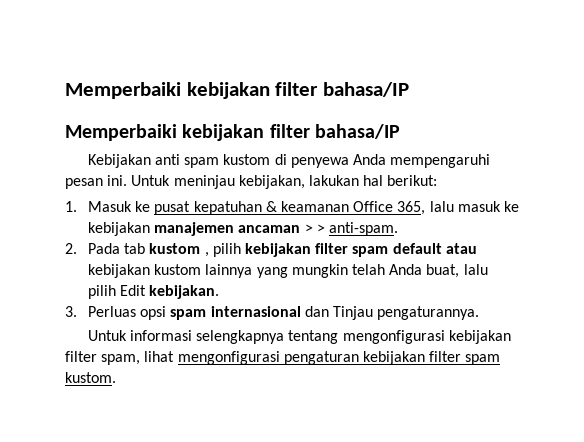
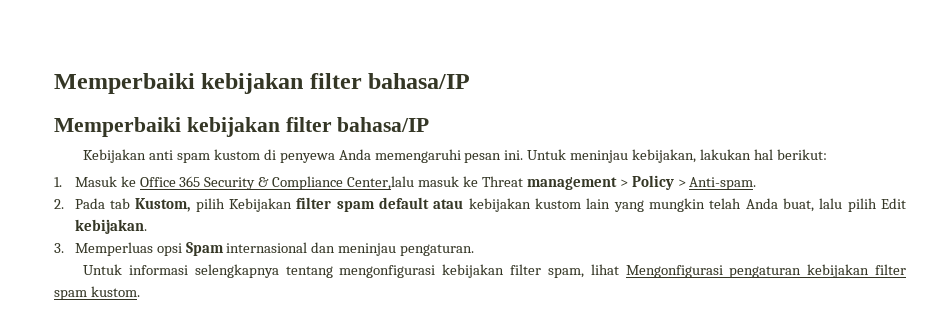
- Kebijakan anti spam kustom di penyewa Anda mempengaruhi pesan ini.
+ Kebijakan anti spam kustom di penyewa Anda memengaruhi pesan ini.
- 1. Masuk ke pusat kepatuhan & keamanan Office 365, lalu masuk ke kebijakan manajemen ancaman > > anti-spam.
+ 1. Masuk ke Office 365 Security & Compliance Center,lalu masuk ke Threat management > Policy > Anti-spam.
- 2. Pada tab kustom , pilih kebijakan filter spam default atau kebijakan kustom lainnya yang mungkin telah Anda buat, lalu pilih Edit kebijakan.
+ 2. Pada tab Kustom, pilih Kebijakan filter spam default atau kebijakan kustom lain yang mungkin telah Anda buat, lalu pilih Edit kebijakan.
- 3. Perluas opsi spam internasional dan Tinjau pengaturannya.
+ 3. Memperluas opsi Spam internasional dan meninjau pengaturan.
- Untuk informasi selengkapnya tentang mengonfigurasi kebijakan filter spam, lihat mengonfigurasi pengaturan kebijakan filter spam kustom.
+ Untuk informasi selengkapnya tentang mengonfigurasi kebijakan filter spam, lihat Mengonfigurasi pengaturan kebijakan filter spam kustom.

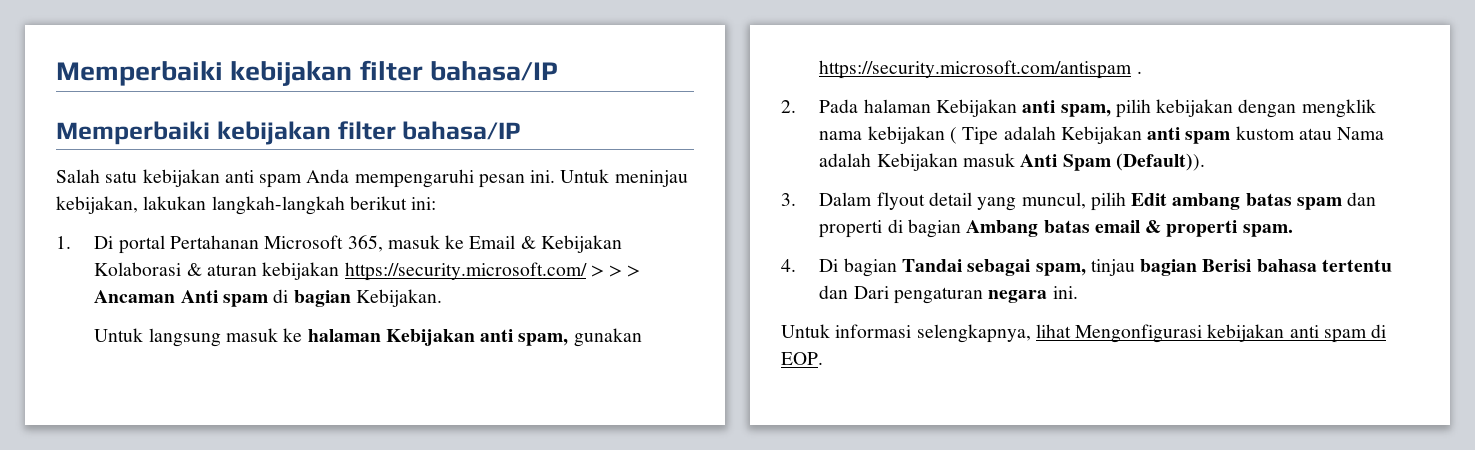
- Kebijakan anti spam kustom di penyewa Anda memengaruhi pesan ini.
+ Salah satu kebijakan anti spam Anda mempengaruhi pesan ini.
- Untuk meninjau kebijakan, lakukan hal berikut:
- 1. Masuk ke Office 365 Security & Compliance Center,lalu masuk ke Threat management > Policy > Anti-spam.
- 2. Pada tab Kustom, pilih Kebijakan filter spam default atau kebijakan kustom lain yang mungkin telah Anda buat, lalu pilih Edit kebijakan.
- 3. Memperluas opsi Spam internasional dan meninjau pengaturan.
- Untuk informasi selengkapnya tentang mengonfigurasi kebijakan filter spam, lihat Mengonfigurasi pengaturan kebijakan filter spam kustom.
+ Untuk meninjau kebijakan, lakukan langkah-langkah berikut ini:
+ 1. Di portal Pertahanan Microsoft 365, masuk ke Email & Kebijakan Kolaborasi & aturan kebijakan https://security.microsoft.com/ > > > Ancaman Anti spam di bagian Kebijakan.
+ Untuk langsung masuk ke halaman Kebijakan anti spam, gunakan https://security.microsoft.com/antispam .
+ 2. Pada halaman Kebijakan anti spam, pilih kebijakan dengan mengklik nama kebijakan ( Tipe adalah Kebijakan anti spam kustom atau Nama adalah Kebijakan masuk Anti Spam (Default)).
+ 3. Dalam flyout detail yang muncul, pilih Edit ambang batas spam dan properti di bagian Ambang batas email & properti spam.
+ 4. Di bagian Tandai sebagai spam, tinjau bagian Berisi bahasa tertentu dan Dari pengaturan negara ini.
+ Untuk informasi selengkapnya, lihat Mengonfigurasi kebijakan anti spam di EOP.

